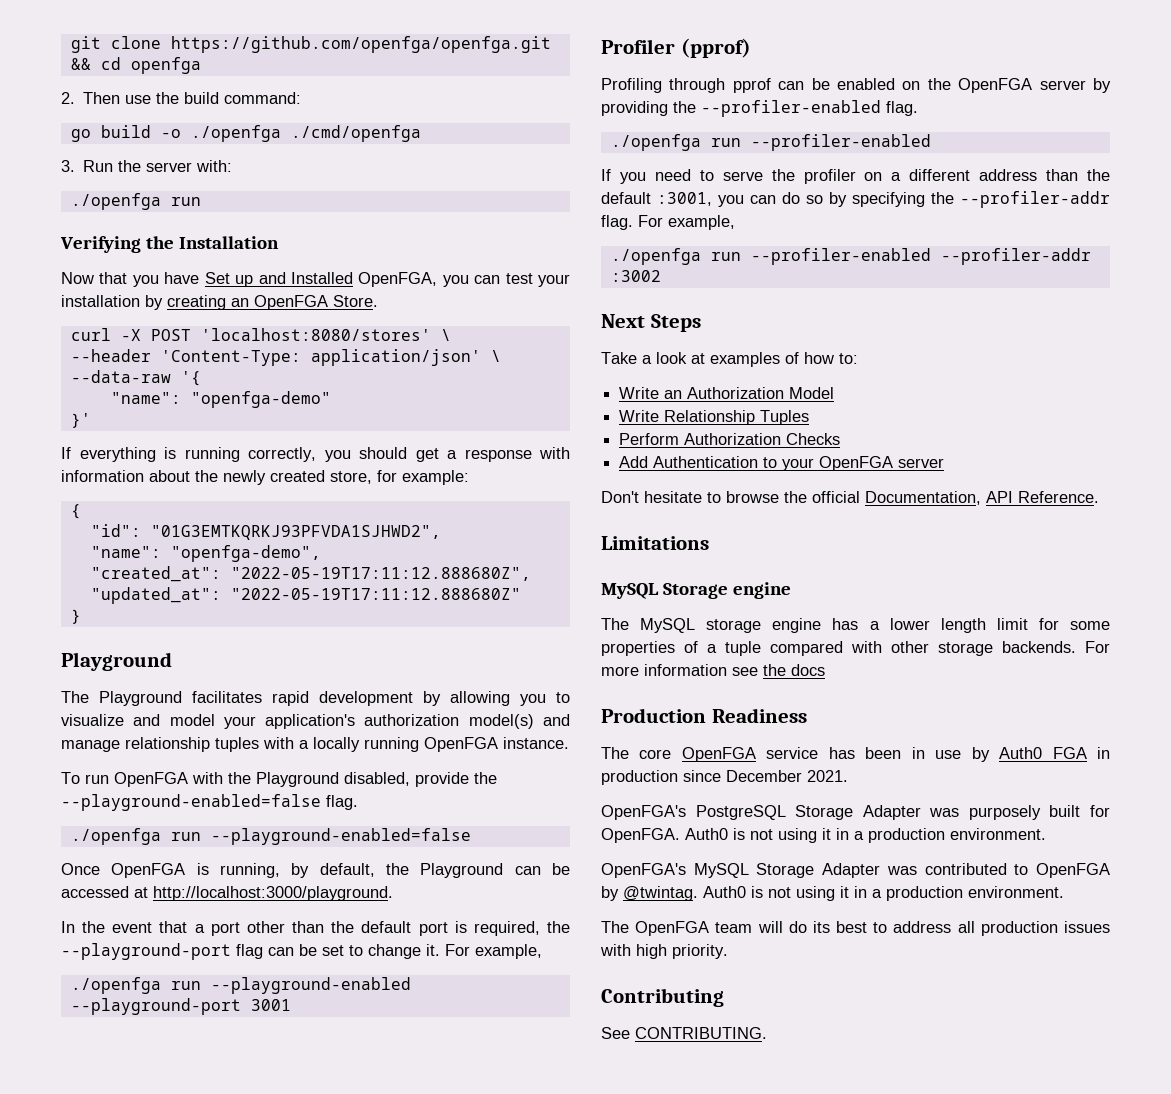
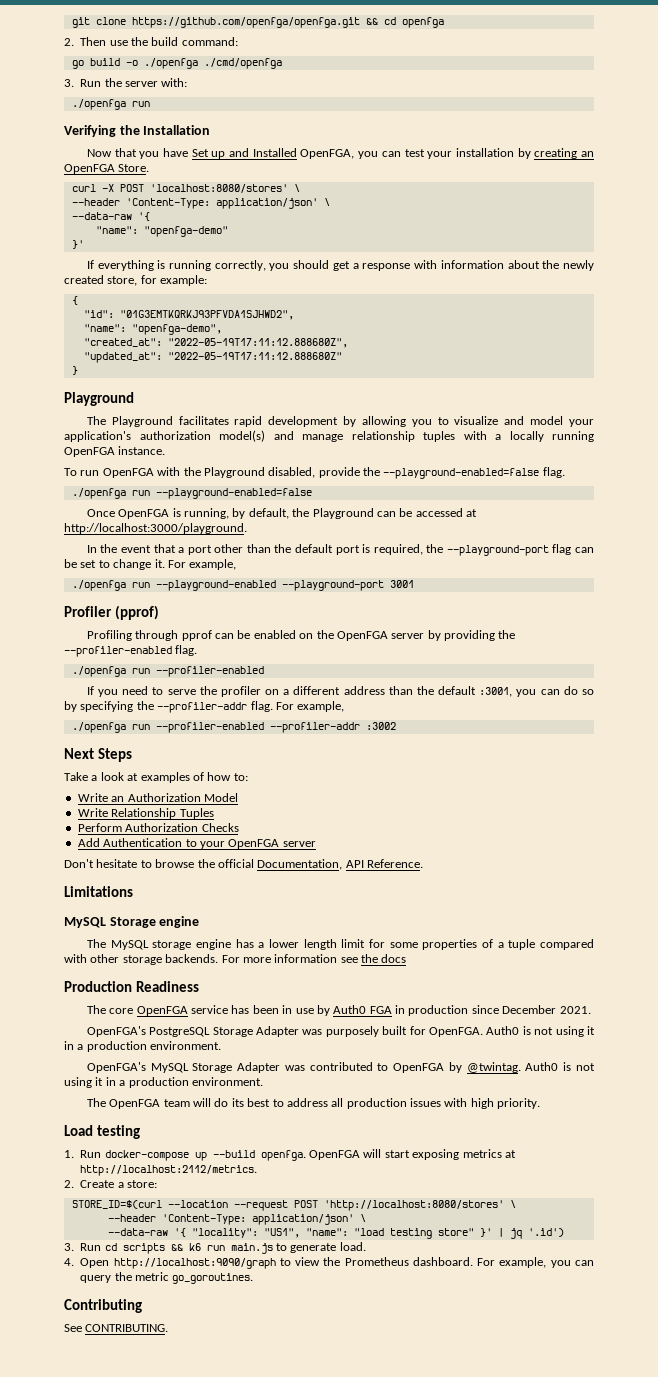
+ Load testing
+ 1. Run docker-compose up --build openfga. OpenFGA will start exposing metrics at http://localhost:2112/metrics.
+ 2. Create a store:
+ STORE_ID=$(curl --location --request POST 'http://localhost:8080/stores' \
+ --header 'Content-Type: application/json' \
+ --data-raw '{ "locality": "US1", "name": "load testing store" }' | jq '.id')
+ 3. Run cd scripts && k6 run main.js to generate load.
+ 4. Open http://localhost:9090/graph to view the Prometheus dashboard. For example, you can query the metric go_goroutines.

